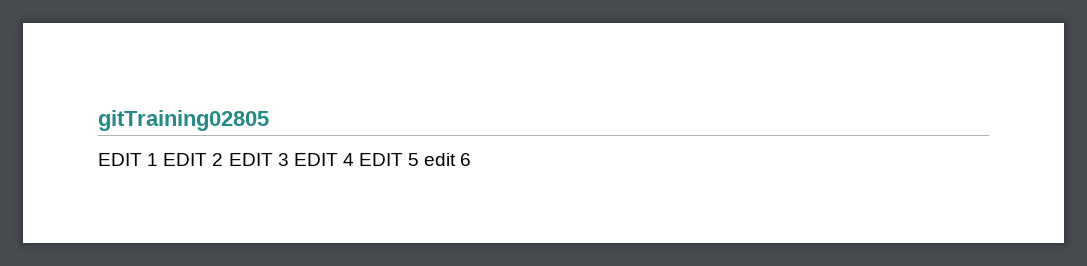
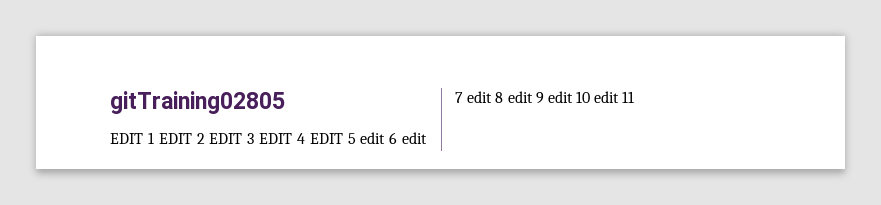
- EDIT 1 EDIT 2 EDIT 3 EDIT 4 EDIT 5 edit 6
+ EDIT 1 EDIT 2 EDIT 3 EDIT 4 EDIT 5 edit 6 edit 7 edit 8 edit 9 edit 10 edit 11

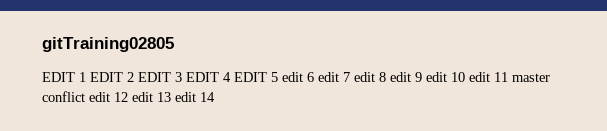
- EDIT 1 EDIT 2 EDIT 3 EDIT 4 EDIT 5 edit 6 edit 7 edit 8 edit 9 edit 10 edit 11
+ EDIT 1 EDIT 2 EDIT 3 EDIT 4 EDIT 5 edit 6 edit 7 edit 8 edit 9 edit 10 edit 11 master conflict edit 12 edit 13 edit 14

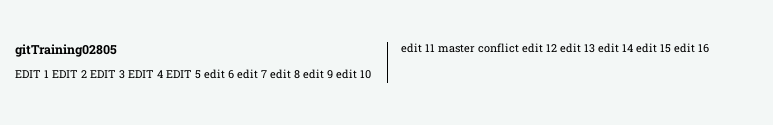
- EDIT 1 EDIT 2 EDIT 3 EDIT 4 EDIT 5 edit 6 edit 7 edit 8 edit 9 edit 10 edit 11 master conflict edit 12 edit 13 edit 14
+ EDIT 1 EDIT 2 EDIT 3 EDIT 4 EDIT 5 edit 6 edit 7 edit 8 edit 9 edit 10 edit 11 master conflict edit 12 edit 13 edit 14 edit 15 edit 16

